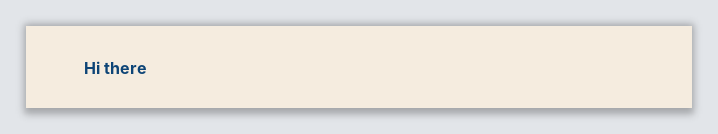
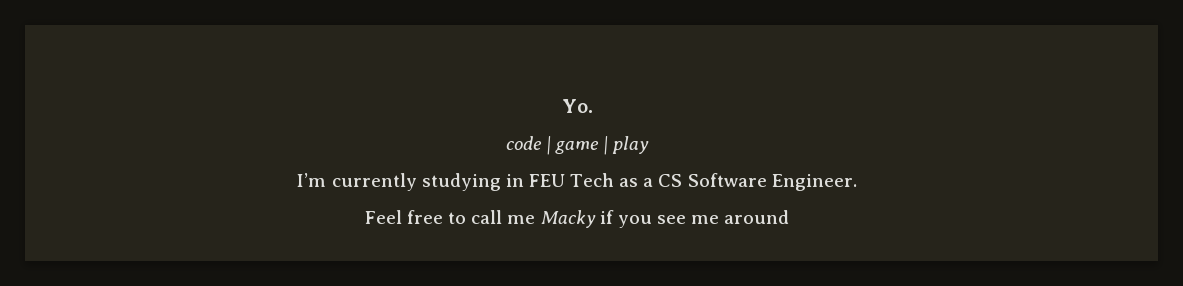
- Hi there
+ Yo.
+ code | game | play
+ I’m currently studying in FEU Tech as a CS Software Engineer.
+ Feel free to call me Macky if you see me around

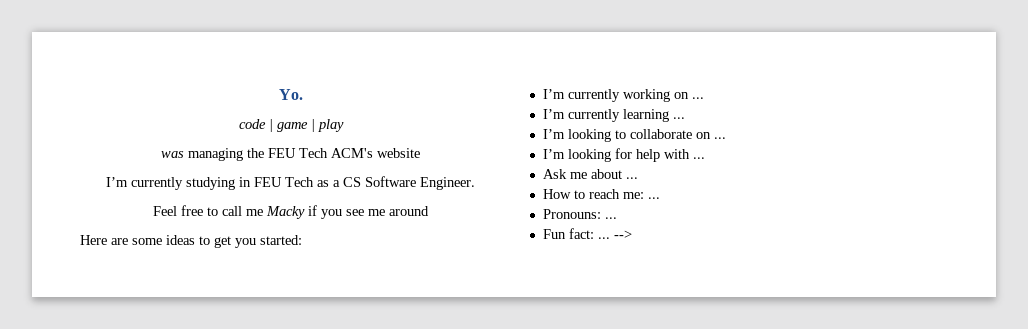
+ was managing the FEU Tech ACM's website
+ Here are some ideas to get you started:
+ I’m currently working on ...
+ I’m currently learning ...
+ I’m looking to collaborate on ...
+ I’m looking for help with ...
+ Ask me about ...
+ How to reach me: ...
+ Pronouns: ...
+ Fun fact: ... -->

